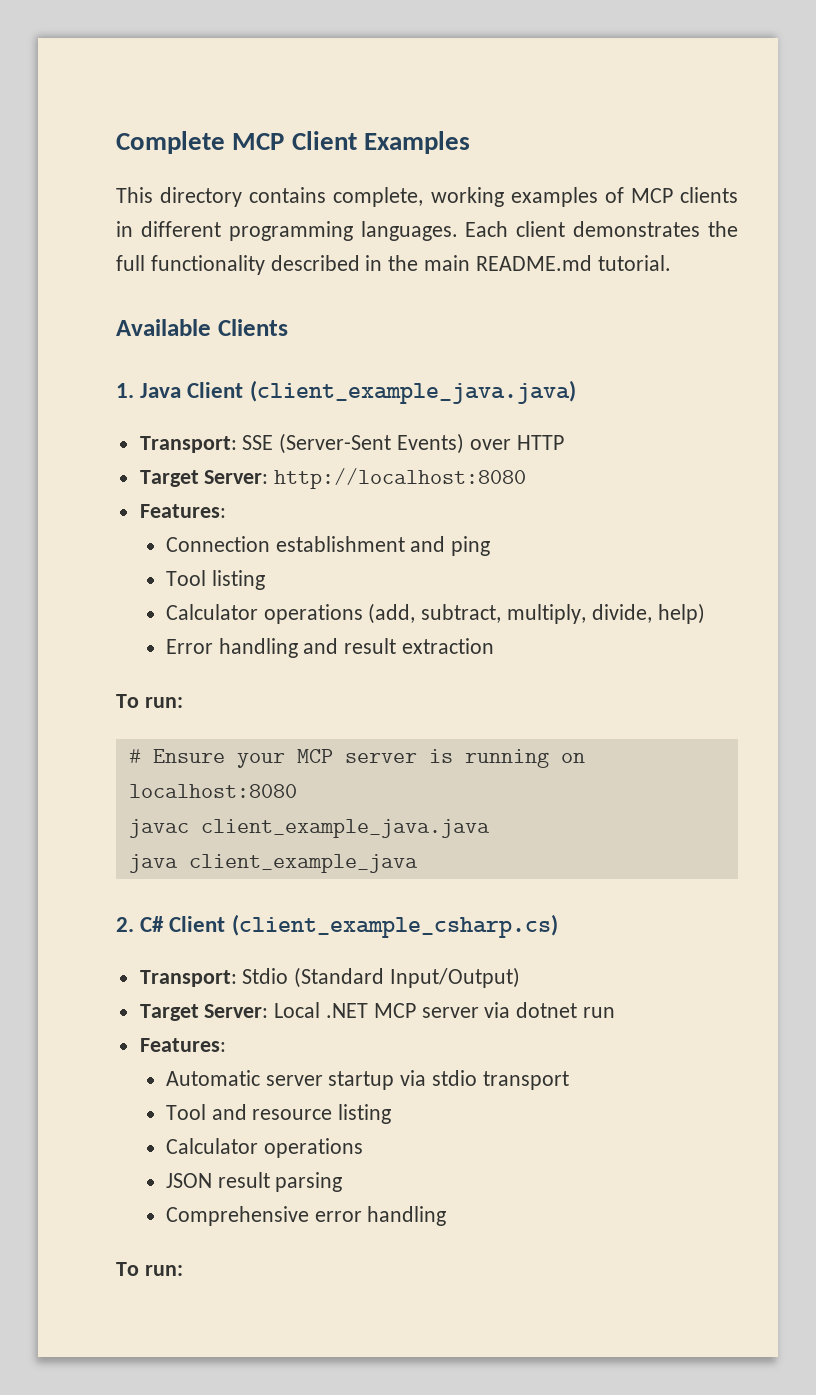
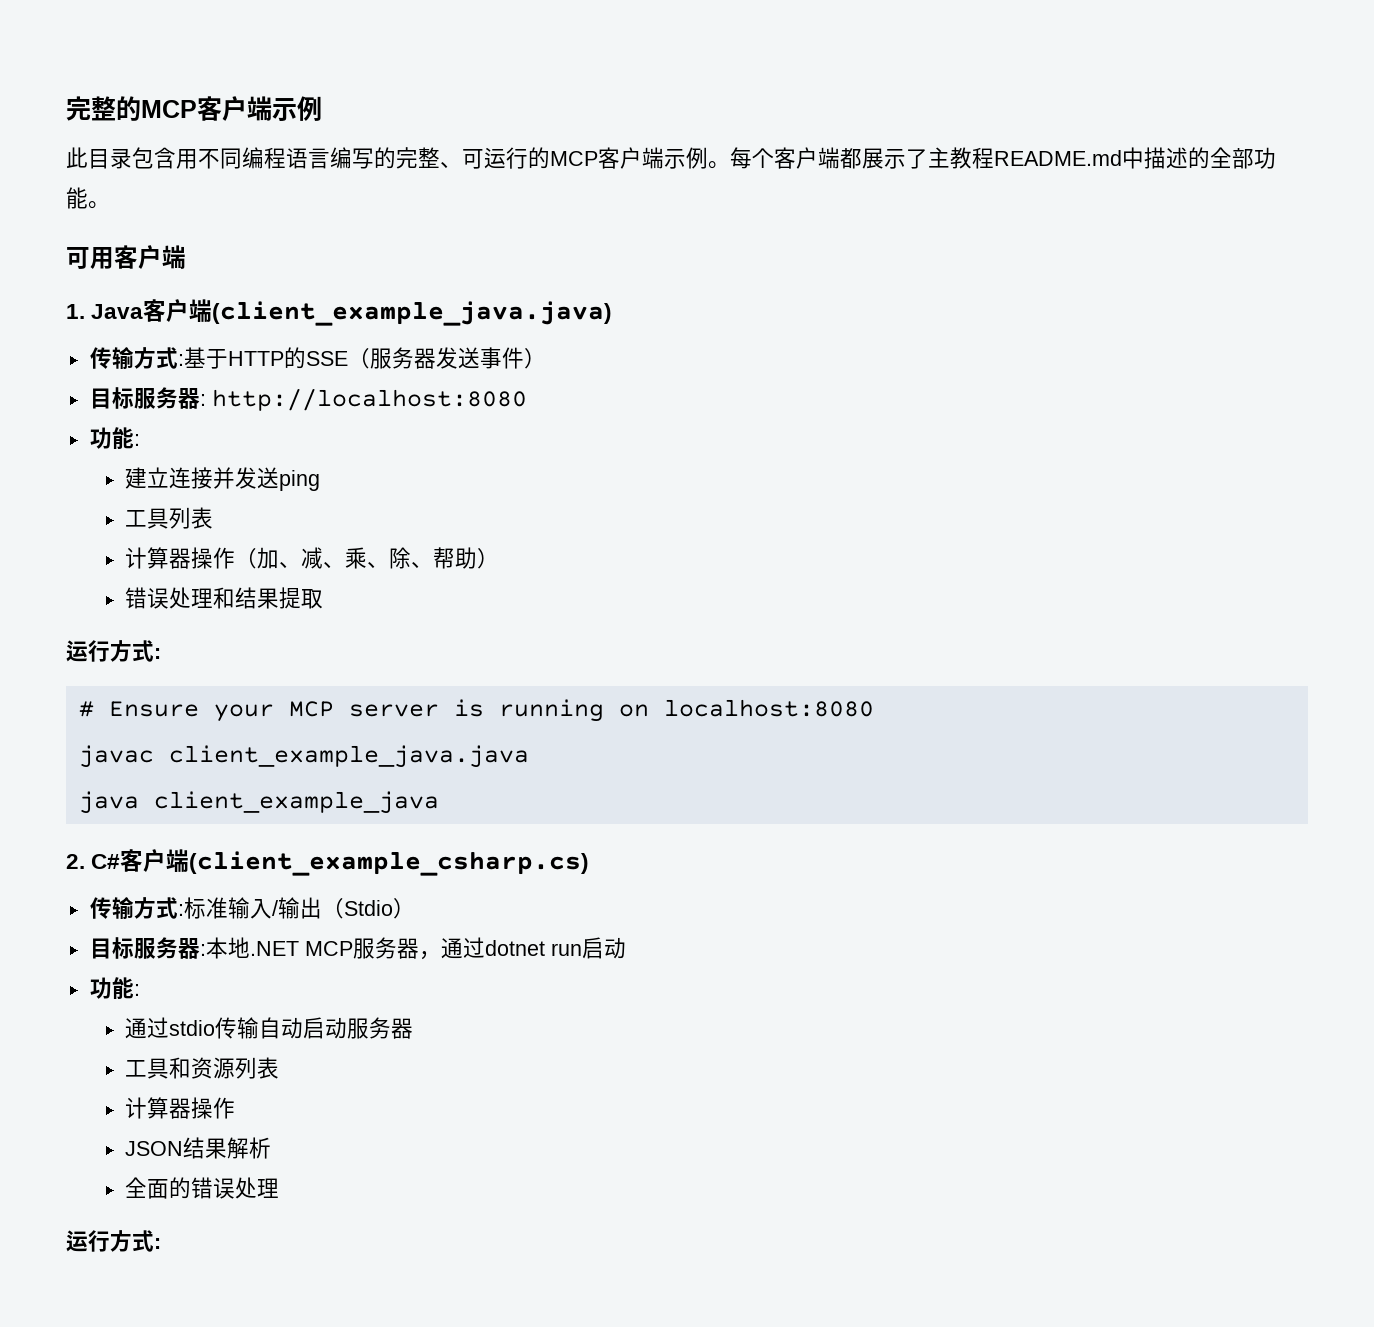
- Complete MCP Client Examples
- This directory contains complete, working examples of MCP clients in different programming languages. Each client demonstrates the full functionality described in the main README.md tutorial.
- Available Clients
+ 完整的MCP客户端示例
+ 此目录包含用不同编程语言编写的完整、可运行的MCP客户端示例。每个客户端都展示了主教程README.md中描述的全部功能。
+ 可用客户端
- 1. Java Client (client_example_java.java)
+ 1. Java客户端(client_example_java.java)
- Transport: SSE (Server-Sent Events) over HTTP
- Target Server: http://localhost:8080
- Features:
- Connection establishment and ping
- Tool listing
- Calculator operations (add, subtract, multiply, divide, help)
- Error handling and result extraction
- To run:
+ 传输方式:基于HTTP的SSE（服务器发送事件）
+ 目标服务器: http://localhost:8080
+ 功能:
+ 建立连接并发送ping
+ 工具列表
+ 计算器操作（加、减、乘、除、帮助）
+ 错误处理和结果提取
+ 运行方式:
- 2. C# Client (client_example_csharp.cs)
+ 2. C#客户端(client_example_csharp.cs)
- Transport: Stdio (Standard Input/Output)
- Target Server: Local .NET MCP server via dotnet run
- Features:
- Automatic server startup via stdio transport
- Tool and resource listing
- Calculator operations
- JSON result parsing
- Comprehensive error handling
- To run:
+ 传输方式:标准输入/输出（Stdio）
+ 目标服务器:本地.NET MCP服务器，通过dotnet run启动
+ 功能:
+ 通过stdio传输自动启动服务器
+ 工具和资源列表
+ 计算器操作
+ JSON结果解析
+ 全面的错误处理
+ 运行方式:

